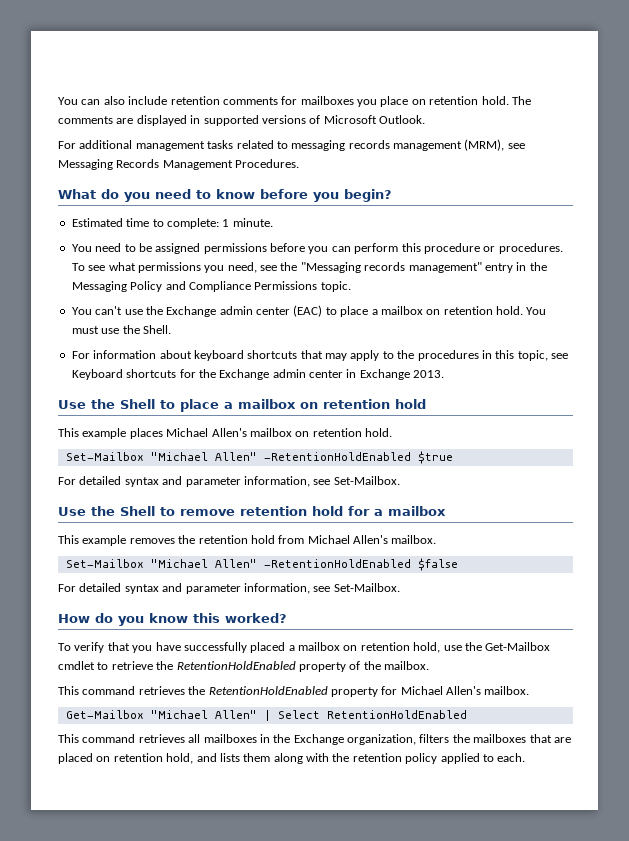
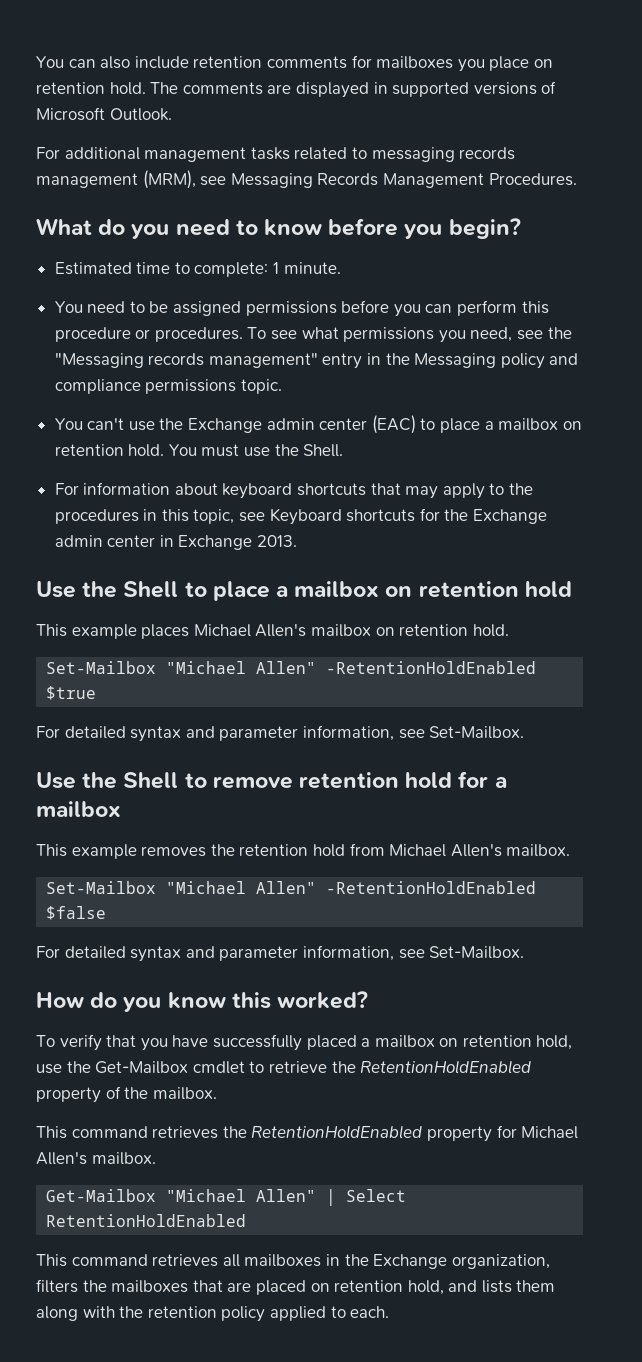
- To see what permissions you need, see the "Messaging records management" entry in the Messaging Policy and Compliance Permissions topic.
+ To see what permissions you need, see the "Messaging records management" entry in the Messaging policy and compliance permissions topic.

